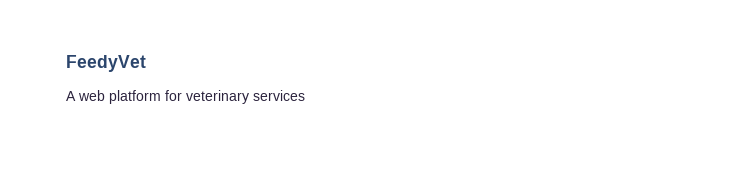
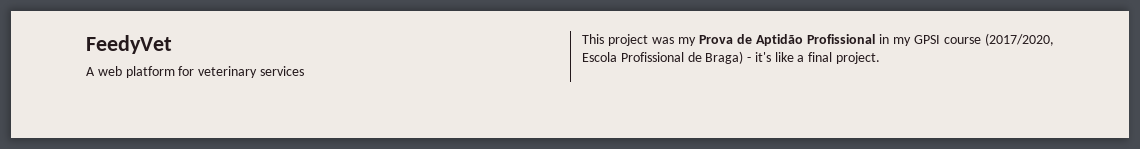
+ This project was my Prova de Aptidão Profissional in my GPSI course (2017/2020, Escola Profissional de Braga) - it's like a final project.

